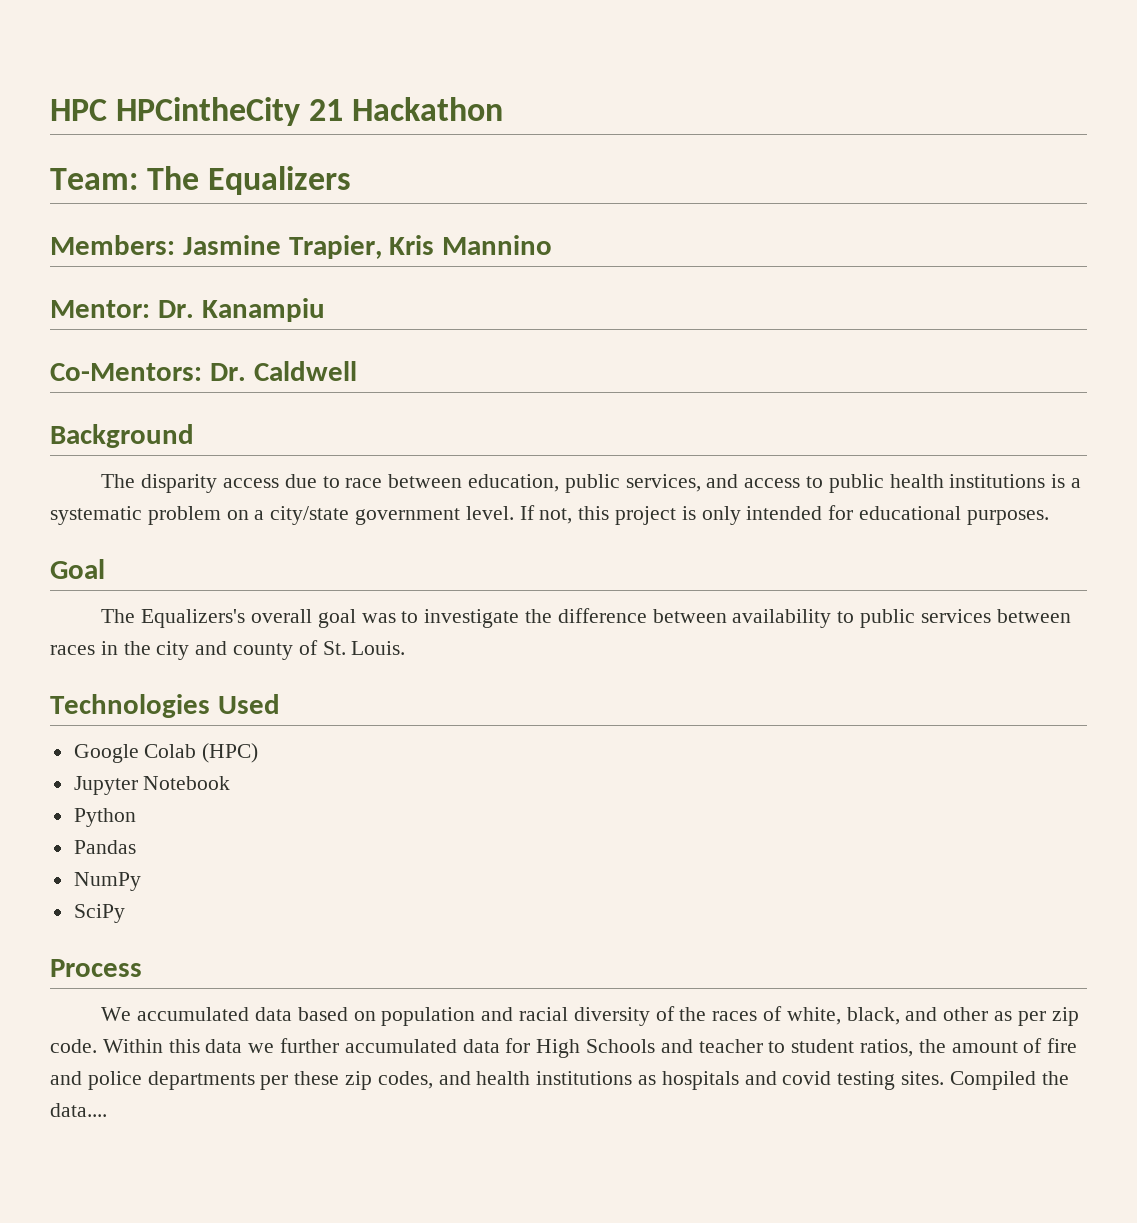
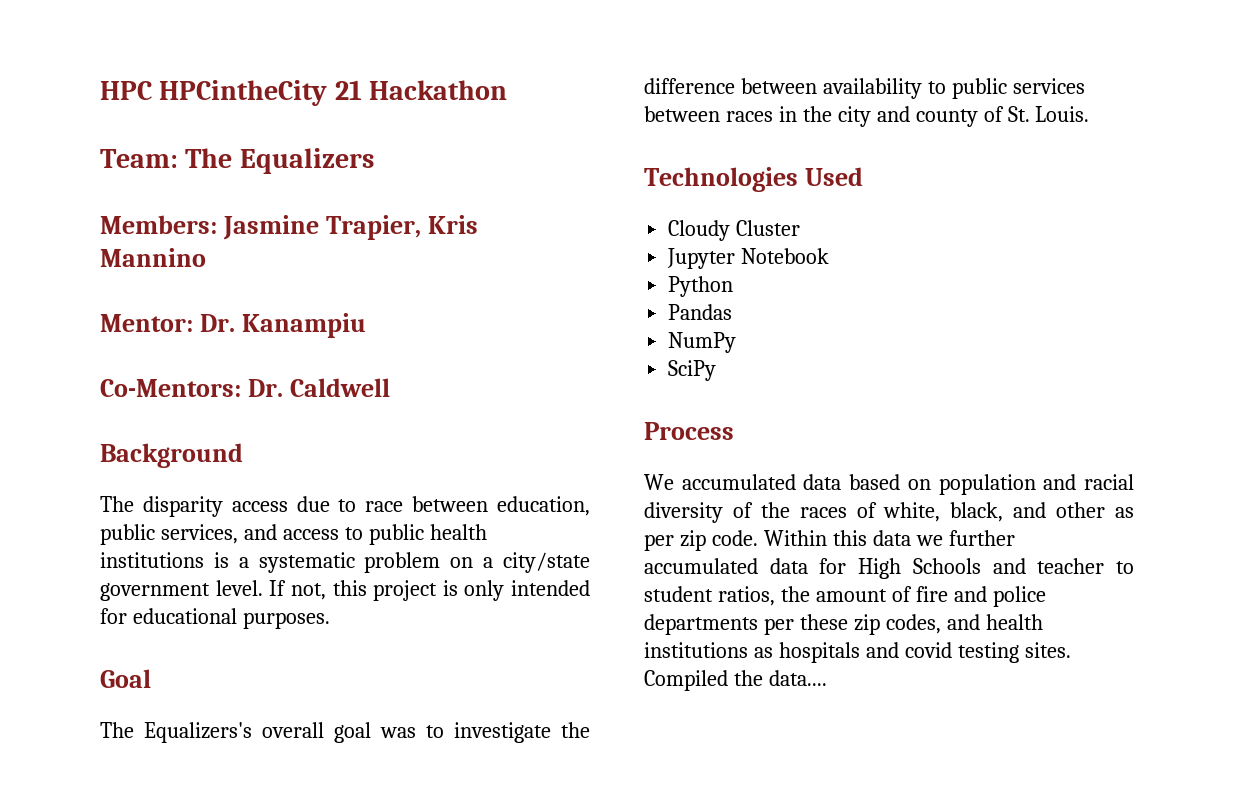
- Google Colab (HPC)
+ Cloudy Cluster

